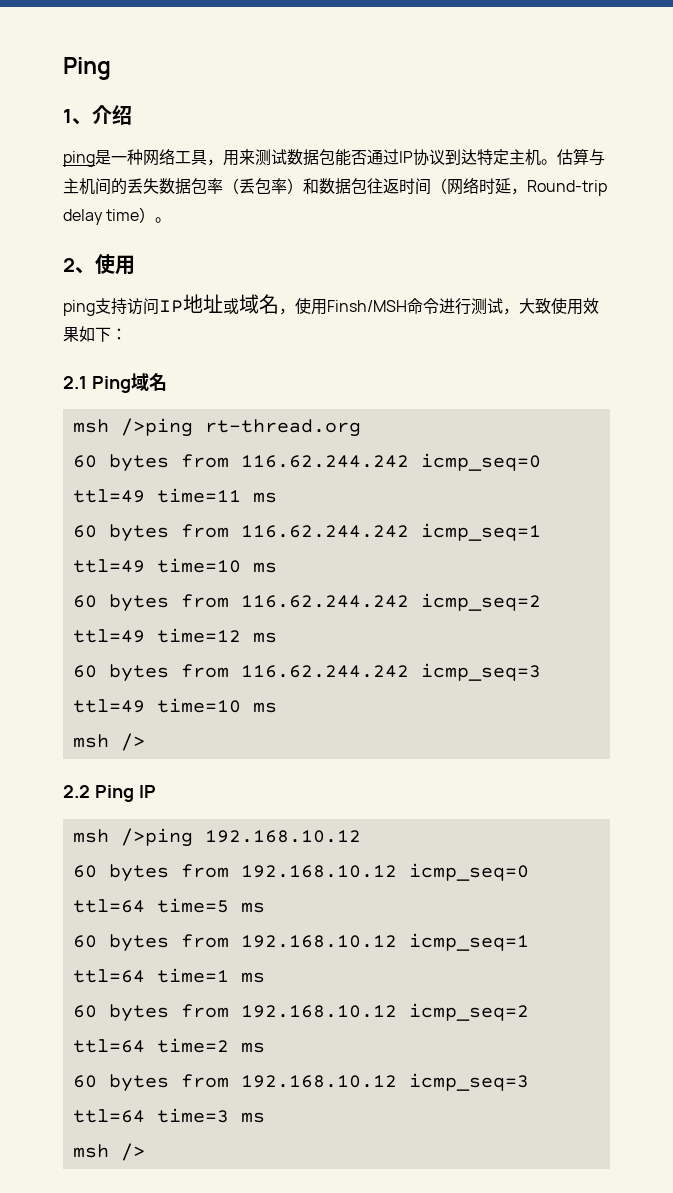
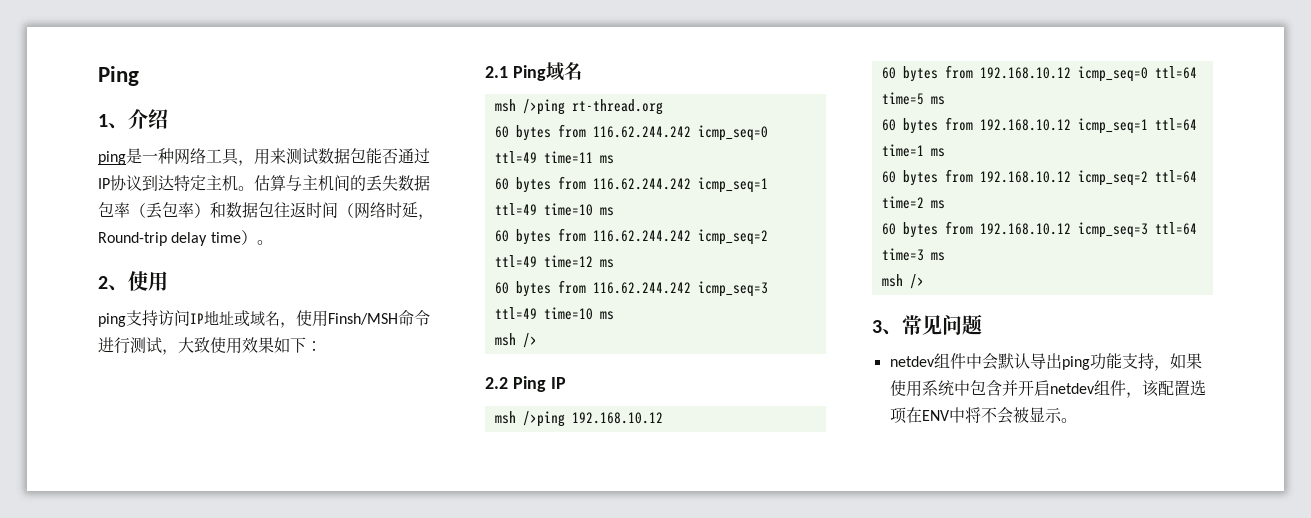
+ 3、常见问题
+ netdev组件中会默认导出ping功能支持，如果使用系统中包含并开启netdev组件，该配置选项在ENV中将不会被显示。

